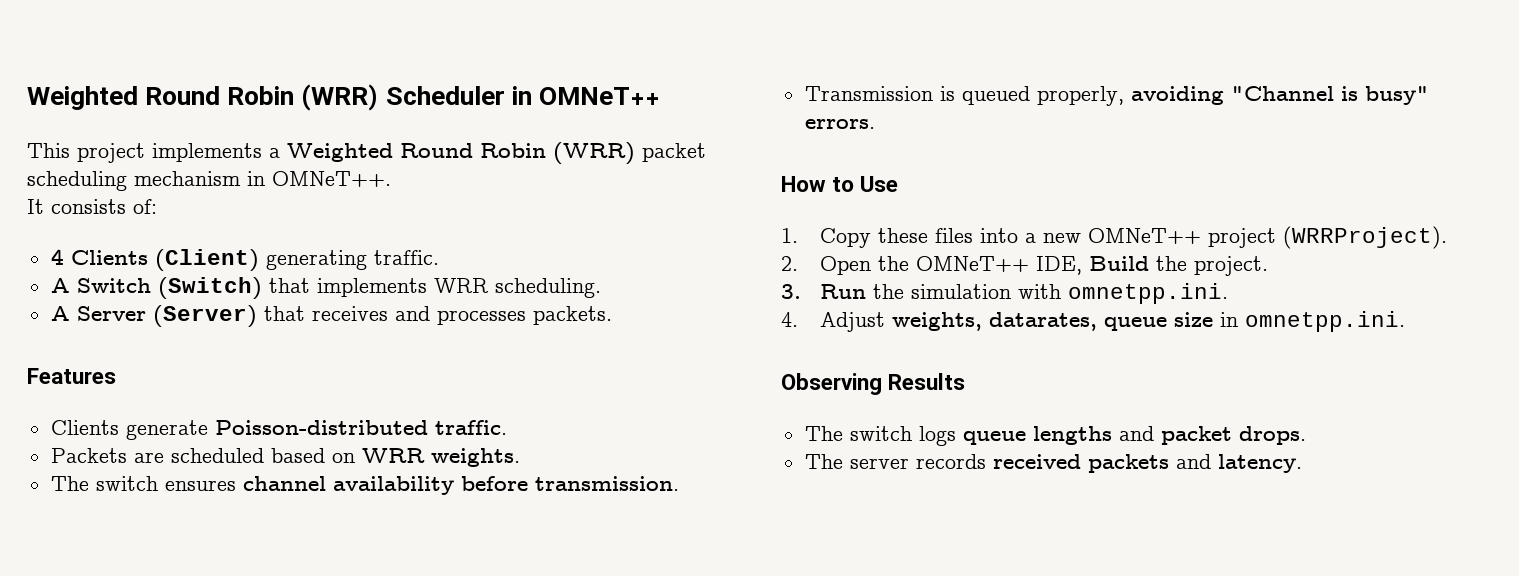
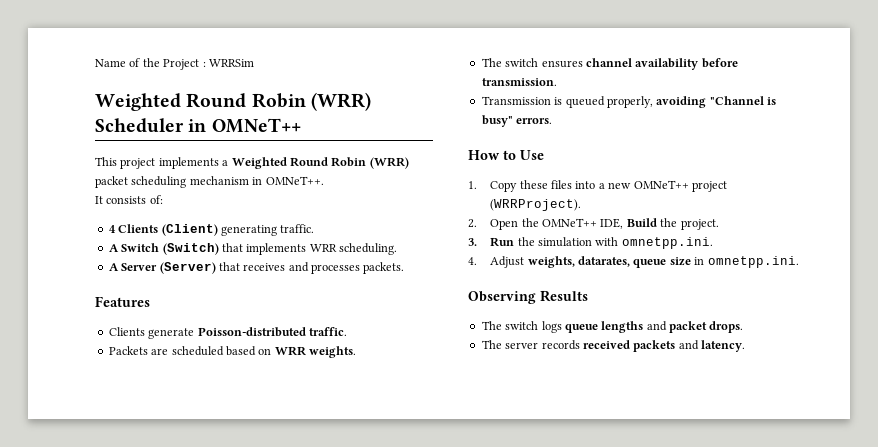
+ Name of the Project : WRRSim

